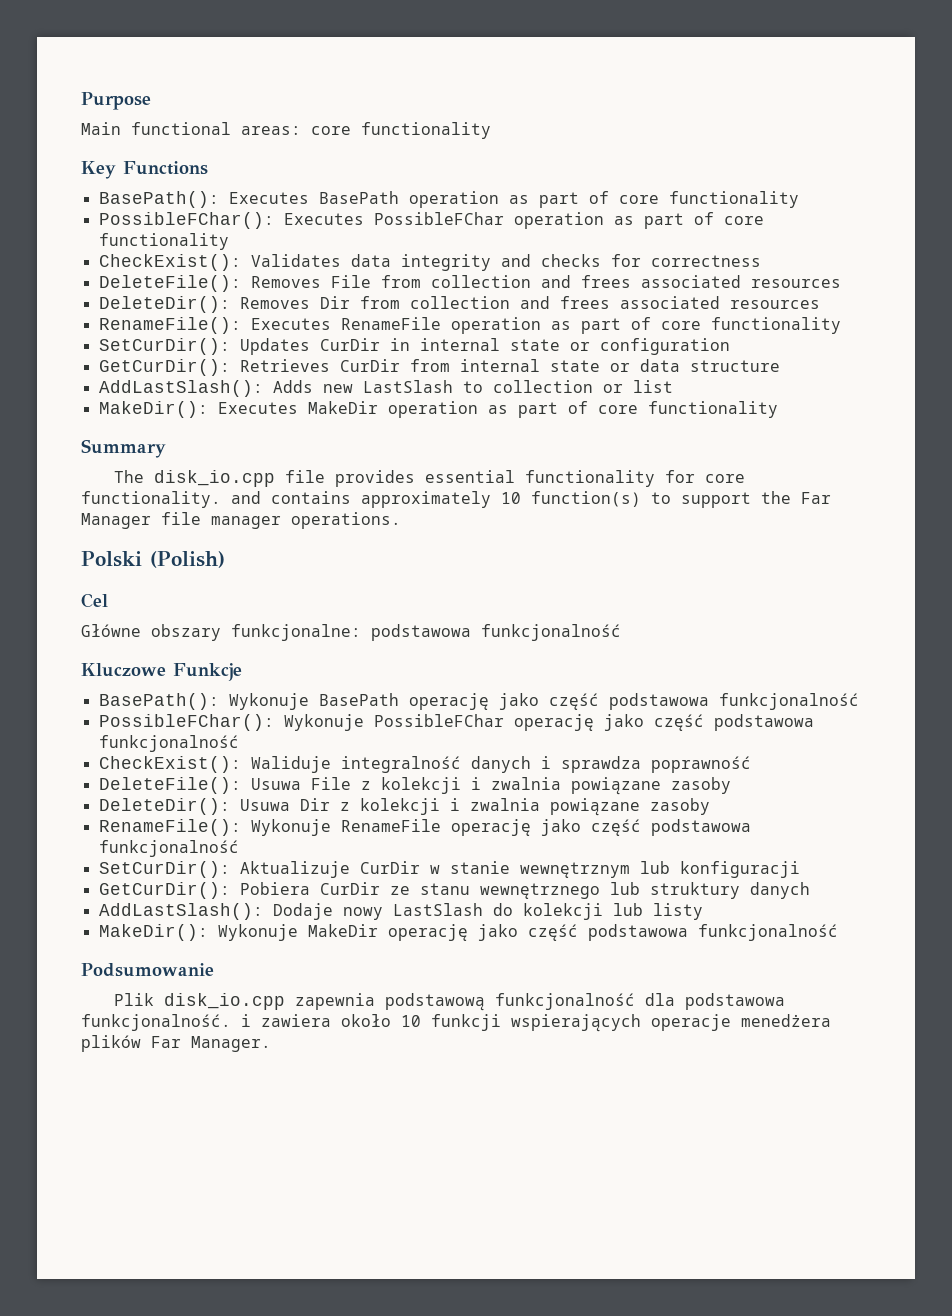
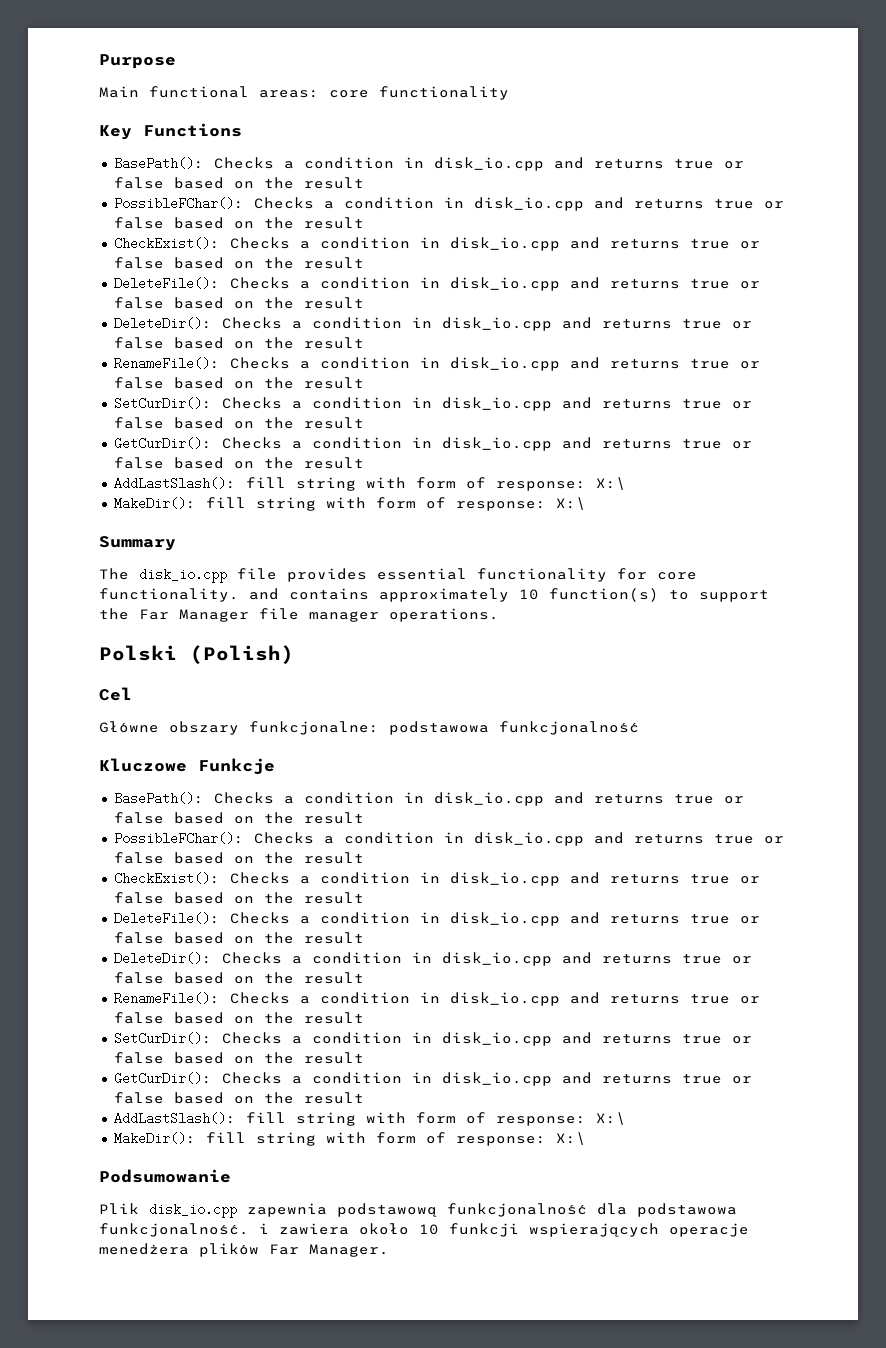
  Key Functions
- BasePath(): Executes BasePath operation as part of core functionality
- PossibleFChar(): Executes PossibleFChar operation as part of core functionality
- CheckExist(): Validates data integrity and checks for correctness
- DeleteFile(): Removes File from collection and frees associated resources
- DeleteDir(): Removes Dir from collection and frees associated resources
- RenameFile(): Executes RenameFile operation as part of core functionality
- SetCurDir(): Updates CurDir in internal state or configuration
- GetCurDir(): Retrieves CurDir from internal state or data structure
- AddLastSlash(): Adds new LastSlash to collection or list
- MakeDir(): Executes MakeDir operation as part of core functionality
+ BasePath(): Checks a condition in disk_io.cpp and returns true or false based on the result
+ PossibleFChar(): Checks a condition in disk_io.cpp and returns true or false based on the result
+ CheckExist(): Checks a condition in disk_io.cpp and returns true or false based on the result
+ DeleteFile(): Checks a condition in disk_io.cpp and returns true or false based on the result
+ DeleteDir(): Checks a condition in disk_io.cpp and returns true or false based on the result
+ RenameFile(): Checks a condition in disk_io.cpp and returns true or false based on the result
+ SetCurDir(): Checks a condition in disk_io.cpp and returns true or false based on the result
+ GetCurDir(): Checks a condition in disk_io.cpp and returns true or false based on the result
+ AddLastSlash(): fill string with form of response: X:\
+ MakeDir(): fill string with form of response: X:\
  Kluczowe Funkcje
- BasePath(): Wykonuje BasePath operację jako część podstawowa funkcjonalność
- PossibleFChar(): Wykonuje PossibleFChar operację jako część podstawowa funkcjonalność
- CheckExist(): Waliduje integralność danych i sprawdza poprawność
- DeleteFile(): Usuwa File z kolekcji i zwalnia powiązane zasoby
- DeleteDir(): Usuwa Dir z kolekcji i zwalnia powiązane zasoby
- RenameFile(): Wykonuje RenameFile operację jako część podstawowa funkcjonalność
- SetCurDir(): Aktualizuje CurDir w stanie wewnętrznym lub konfiguracji
- GetCurDir(): Pobiera CurDir ze stanu wewnętrznego lub struktury danych
- AddLastSlash(): Dodaje nowy LastSlash do kolekcji lub listy
- MakeDir(): Wykonuje MakeDir operację jako część podstawowa funkcjonalność
+ BasePath(): Checks a condition in disk_io.cpp and returns true or false based on the result
+ PossibleFChar(): Checks a condition in disk_io.cpp and returns true or false based on the result
+ CheckExist(): Checks a condition in disk_io.cpp and returns true or false based on the result
+ DeleteFile(): Checks a condition in disk_io.cpp and returns true or false based on the result
+ DeleteDir(): Checks a condition in disk_io.cpp and returns true or false based on the result
+ RenameFile(): Checks a condition in disk_io.cpp and returns true or false based on the result
+ SetCurDir(): Checks a condition in disk_io.cpp and returns true or false based on the result
+ GetCurDir(): Checks a condition in disk_io.cpp and returns true or false based on the result
+ AddLastSlash(): fill string with form of response: X:\
+ MakeDir(): fill string with form of response: X:\

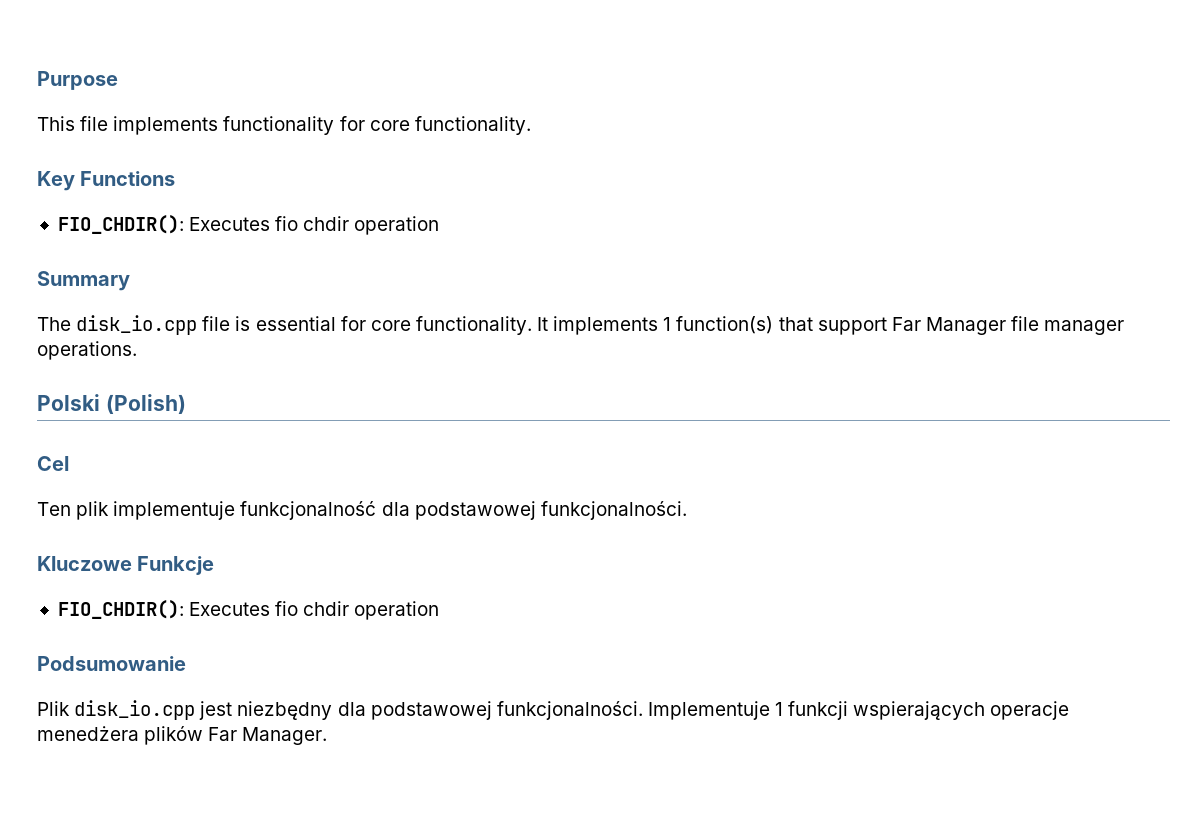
- Main functional areas: core functionality
+ This file implements functionality for core functionality.
  Key Functions
- BasePath(): Checks a condition in disk_io.cpp and returns true or false based on the result
- PossibleFChar(): Checks a condition in disk_io.cpp and returns true or false based on the result
- CheckExist(): Checks a condition in disk_io.cpp and returns true or false based on the result
- DeleteFile(): Checks a condition in disk_io.cpp and returns true or false based on the result
- DeleteDir(): Checks a condition in disk_io.cpp and returns true or false based on the result
- RenameFile(): Checks a condition in disk_io.cpp and returns true or false based on the result
- SetCurDir(): Checks a condition in disk_io.cpp and returns true or false based on the result
- GetCurDir(): Checks a condition in disk_io.cpp and returns true or false based on the result
- AddLastSlash(): fill string with form of response: X:\
- MakeDir(): fill string with form of response: X:\
+ FIO_CHDIR(): Executes fio chdir operation
  Summary
- The disk_io.cpp file provides essential functionality for core functionality. and contains approximately 10 function(s) to support the Far Manager file manager operations.
+ The disk_io.cpp file is essential for core functionality. It implements 1 function(s) that support Far Manager file manager operations.
- Główne obszary funkcjonalne: podstawowa funkcjonalność
+ Ten plik implementuje funkcjonalność dla podstawowej funkcjonalności.
  Kluczowe Funkcje
- BasePath(): Checks a condition in disk_io.cpp and returns true or false based on the result
- PossibleFChar(): Checks a condition in disk_io.cpp and returns true or false based on the result
- CheckExist(): Checks a condition in disk_io.cpp and returns true or false based on the result
- DeleteFile(): Checks a condition in disk_io.cpp and returns true or false based on the result
- DeleteDir(): Checks a condition in disk_io.cpp and returns true or false based on the result
- RenameFile(): Checks a condition in disk_io.cpp and returns true or false based on the result
- SetCurDir(): Checks a condition in disk_io.cpp and returns true or false based on the result
- GetCurDir(): Checks a condition in disk_io.cpp and returns true or false based on the result
- AddLastSlash(): fill string with form of response: X:\
- MakeDir(): fill string with form of response: X:\
+ FIO_CHDIR(): Executes fio chdir operation
  Podsumowanie
- Plik disk_io.cpp zapewnia podstawową funkcjonalność dla podstawowa funkcjonalność. i zawiera około 10 funkcji wspierających operacje menedżera plików Far Manager.
+ Plik disk_io.cpp jest niezbędny dla podstawowej funkcjonalności. Implementuje 1 funkcji wspierających operacje menedżera plików Far Manager.

